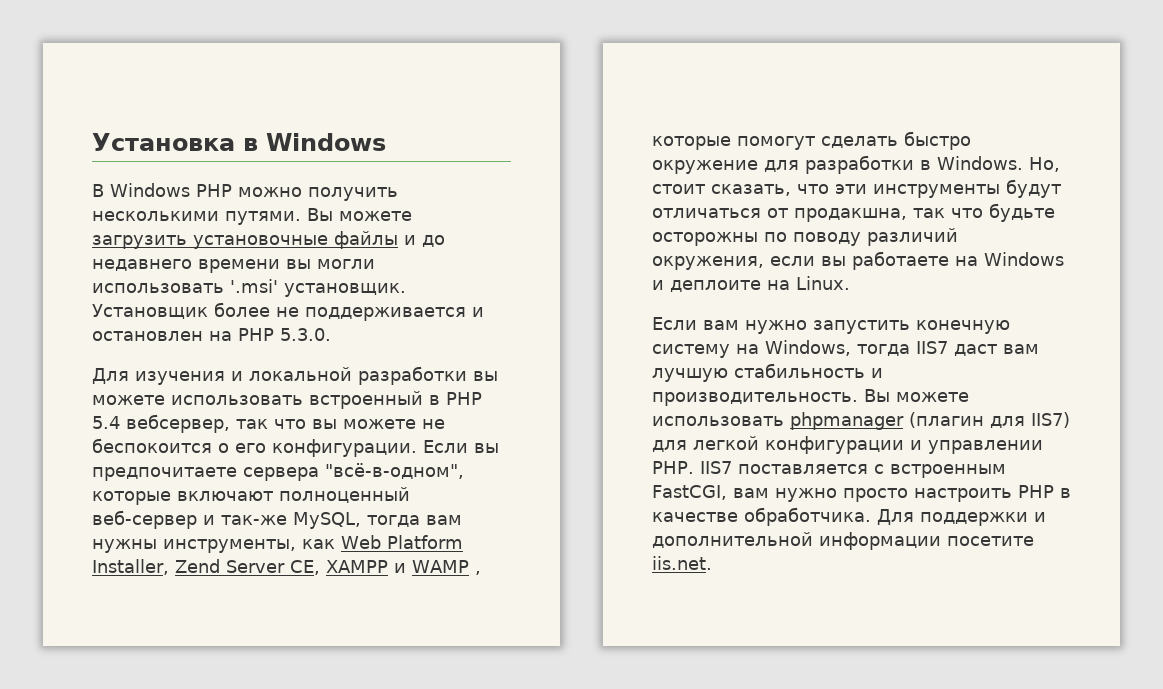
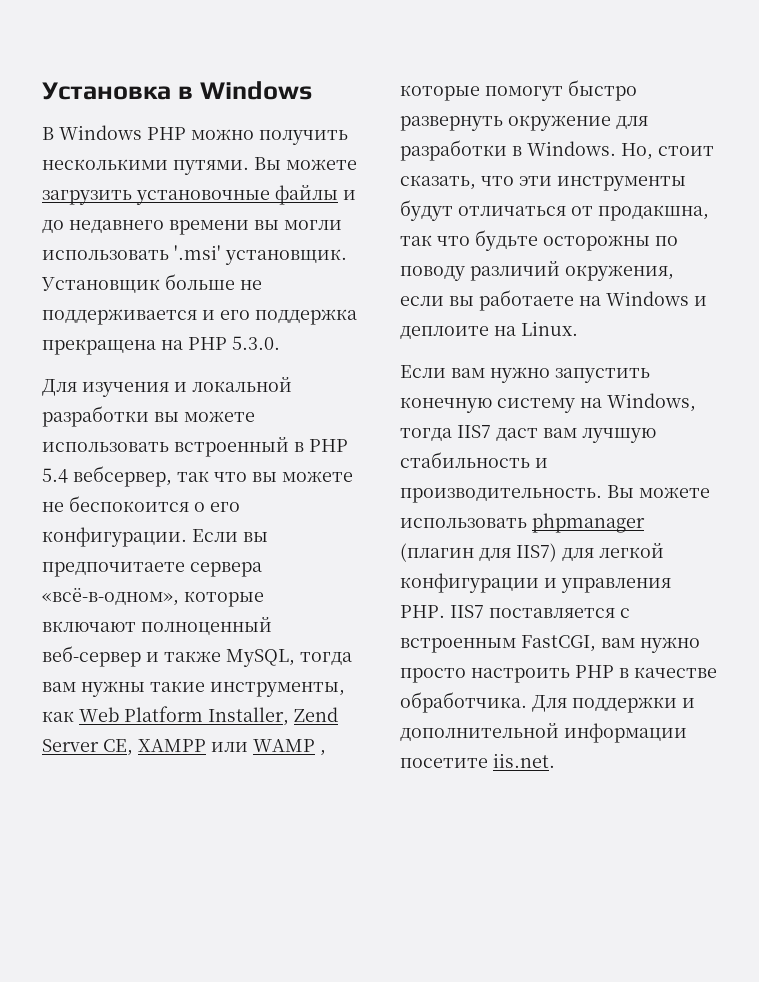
- Установщик более не поддерживается и остановлен на PHP 5.3.0.
+ Установщик больше не поддерживается и его поддержка прекращена на PHP 5.3.0.
- Если вы предпочитаете сервера "всё-в-одном", которые включают полноценный веб-сервер и так-же MySQL, тогда вам нужны инструменты, как Web Platform Installer, Zend Server CE, XAMPP и WAMP , которые помогут сделать быстро окружение для разработки в Windows.
+ Если вы предпочитаете сервера «всё-в-одном», которые включают полноценный веб-сервер и также MySQL, тогда вам нужны такие инструменты, как Web Platform Installer, Zend Server CE, XAMPP или WAMP , которые помогут быстро развернуть окружение для разработки в Windows.
- Вы можете использовать phpmanager (плагин для IIS7) для легкой конфигурации и управлении PHP. IIS7 поставляется с встроенным FastCGI, вам нужно просто настроить PHP в качестве обработчика.
+ Вы можете использовать phpmanager (плагин для IIS7) для легкой конфигурации и управления PHP. IIS7 поставляется с встроенным FastCGI, вам нужно просто настроить PHP в качестве обработчика.

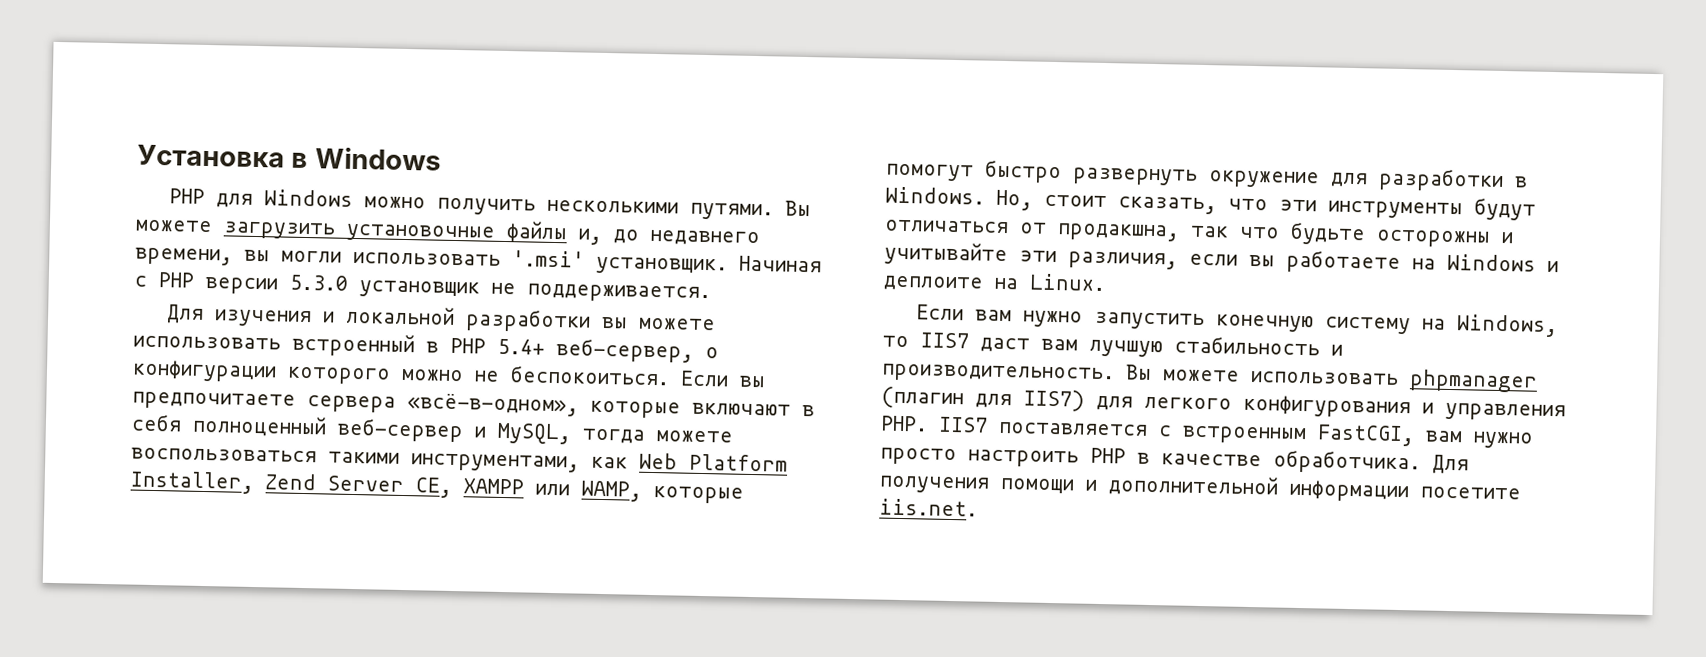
- В Windows PHP можно получить несколькими путями.
+ PHP для Windows можно получить несколькими путями.
- Вы можете загрузить установочные файлы и до недавнего времени вы могли использовать '.msi' установщик.
+ Вы можете загрузить установочные файлы и, до недавнего времени, вы могли использовать '.msi' установщик.
- Установщик больше не поддерживается и его поддержка прекращена на PHP 5.3.0.
+ Начиная с PHP версии 5.3.0 установщик не поддерживается.
- Для изучения и локальной разработки вы можете использовать встроенный в PHP 5.4 вебсервер, так что вы можете не беспокоится о его конфигурации.
+ Для изучения и локальной разработки вы можете использовать встроенный в PHP 5.4+ веб-сервер, о конфигурации которого можно не беспокоиться.
- Если вы предпочитаете сервера «всё-в-одном», которые включают полноценный веб-сервер и также MySQL, тогда вам нужны такие инструменты, как Web Platform Installer, Zend Server CE, XAMPP или WAMP , которые помогут быстро развернуть окружение для разработки в Windows.
+ Если вы предпочитаете сервера «всё-в-одном», которые включают в себя полноценный веб-сервер и MySQL, тогда можете воспользоваться такими инструментами, как Web Platform Installer, Zend Server CE, XAMPP или WAMP, которые помогут быстро развернуть окружение для разработки в Windows.
- Но, стоит сказать, что эти инструменты будут отличаться от продакшна, так что будьте осторожны по поводу различий окружения, если вы работаете на Windows и деплоите на Linux.
+ Но, стоит сказать, что эти инструменты будут отличаться от продакшна, так что будьте осторожны и учитывайте эти различия, если вы работаете на Windows и деплоите на Linux.
- Если вам нужно запустить конечную систему на Windows, тогда IIS7 даст вам лучшую стабильность и производительность.
+ Если вам нужно запустить конечную систему на Windows, то IIS7 даст вам лучшую стабильность и производительность.
- Вы можете использовать phpmanager (плагин для IIS7) для легкой конфигурации и управления PHP. IIS7 поставляется с встроенным FastCGI, вам нужно просто настроить PHP в качестве обработчика.
+ Вы можете использовать phpmanager (плагин для IIS7) для легкого конфигурования и управления PHP. IIS7 поставляется с встроенным FastCGI, вам нужно просто настроить PHP в качестве обработчика.
- Для поддержки и дополнительной информации посетите iis.net.
+ Для получения помощи и дополнительной информации посетите iis.net.

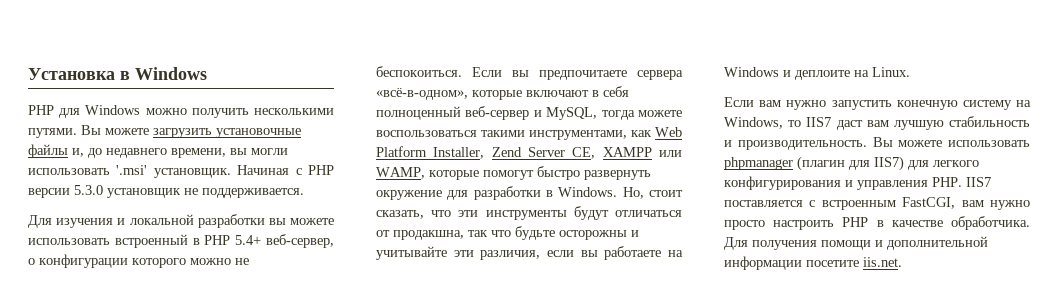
- Вы можете использовать phpmanager (плагин для IIS7) для легкого конфигурования и управления PHP. IIS7 поставляется с встроенным FastCGI, вам нужно просто настроить PHP в качестве обработчика.
+ Вы можете использовать phpmanager (плагин для IIS7) для легкого конфигурирования и управления PHP. IIS7 поставляется с встроенным FastCGI, вам нужно просто настроить PHP в качестве обработчика.

